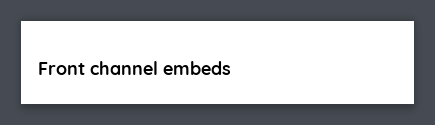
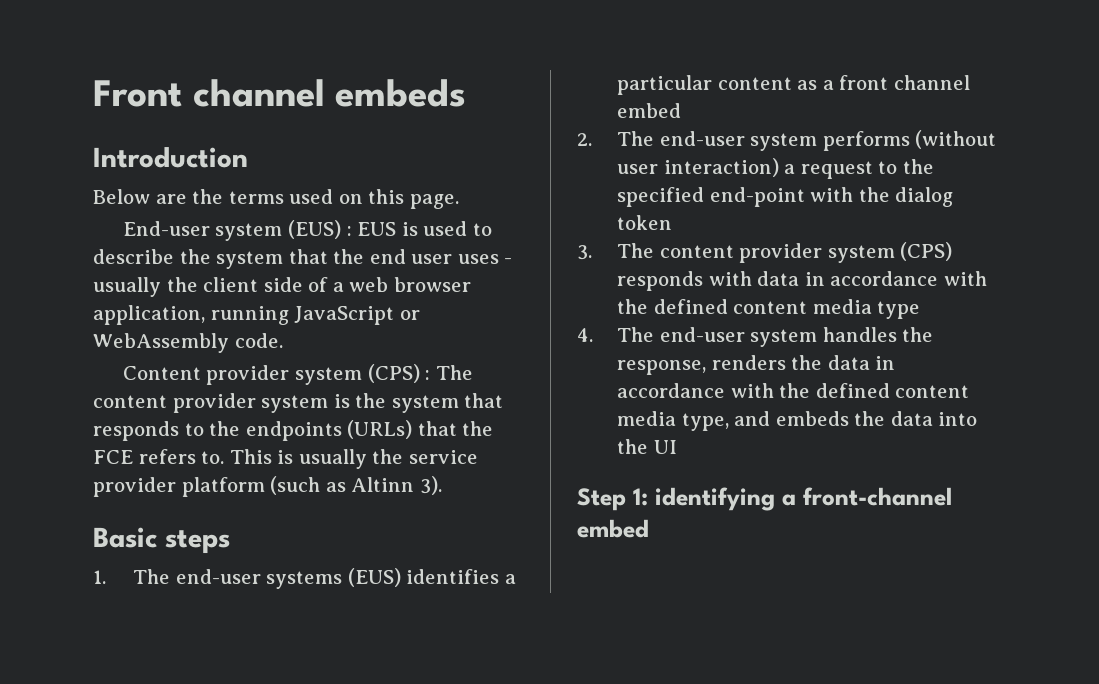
+ Introduction
+ Below are the terms used on this page.
+ End-user system (EUS) : EUS is used to describe the system that the end user uses - usually the client side of a web browser application, running JavaScript or WebAssembly code.
+ Content provider system (CPS) : The content provider system is the system that responds to the endpoints (URLs) that the FCE refers to. This is usually the service provider platform (such as Altinn 3).
+ Basic steps
+ 1. The end-user systems (EUS) identifies a particular content as a front channel embed
+ 2. The end-user system performs (without user interaction) a request to the specified end-point with the dialog token
+ 3. The content provider system (CPS) responds with data in accordance with the defined content media type
+ 4. The end-user system handles the response, renders the data in accordance with the defined content media type, and embeds the data into the UI
+ Step 1: identifying a front-channel embed

